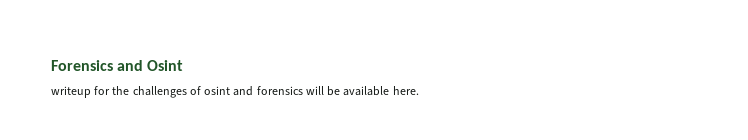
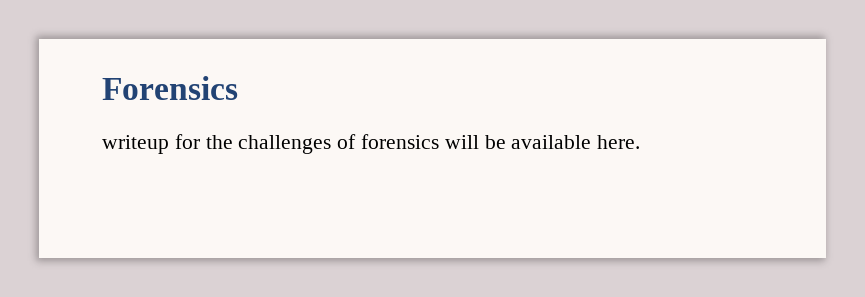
- Forensics and Osint
+ Forensics
- writeup for the challenges of osint and forensics will be available here.
+ writeup for the challenges of forensics will be available here.

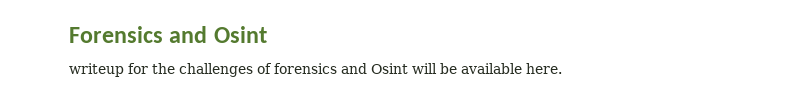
- Forensics
+ Forensics and Osint
- writeup for the challenges of forensics will be available here.
+ writeup for the challenges of forensics and Osint will be available here.

